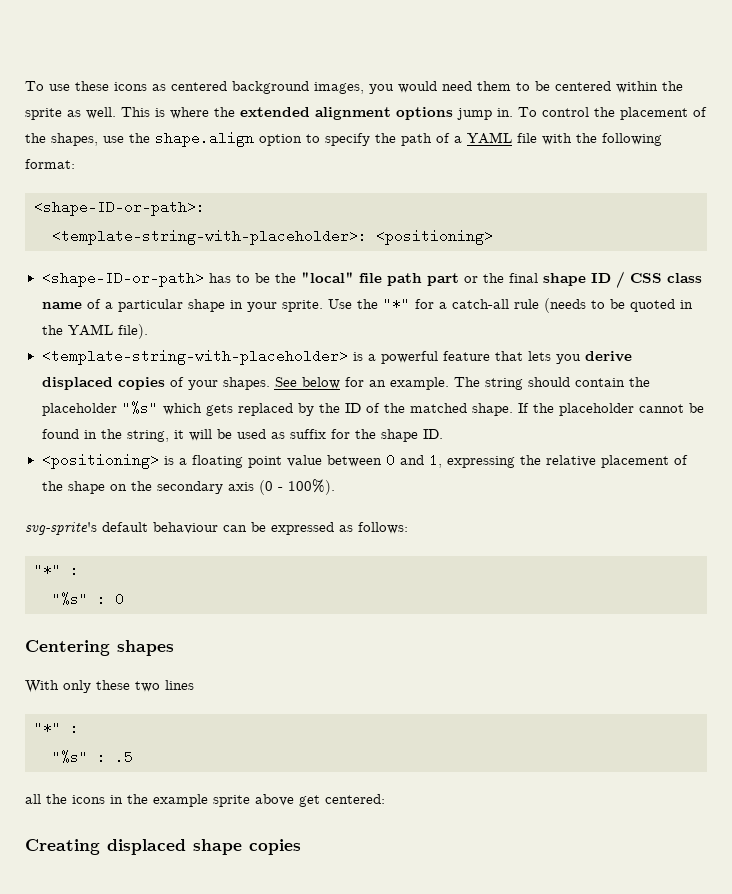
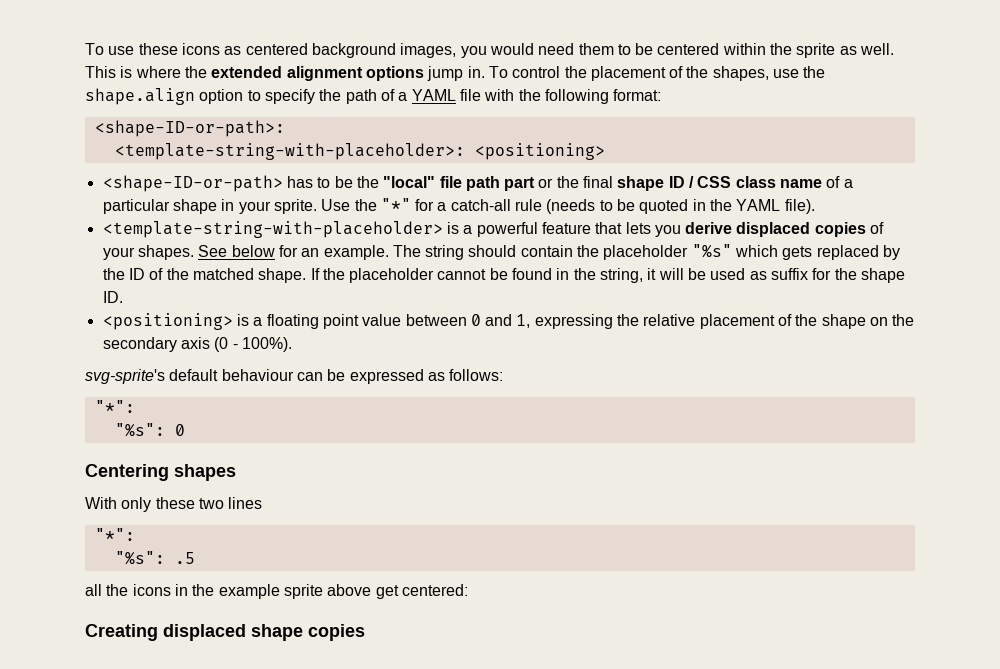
  svg-sprite's default behaviour can be expressed as follows:
- "*" :
- "%s" : 0
+ "*":
+ "%s": 0
  With only these two lines
- "*" :
- "%s" : .5
+ "*":
+ "%s": .5

